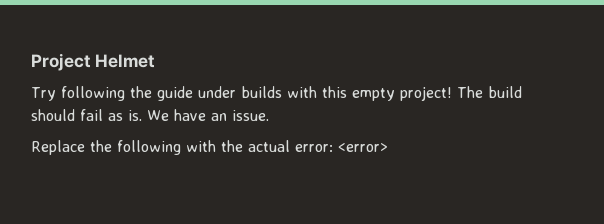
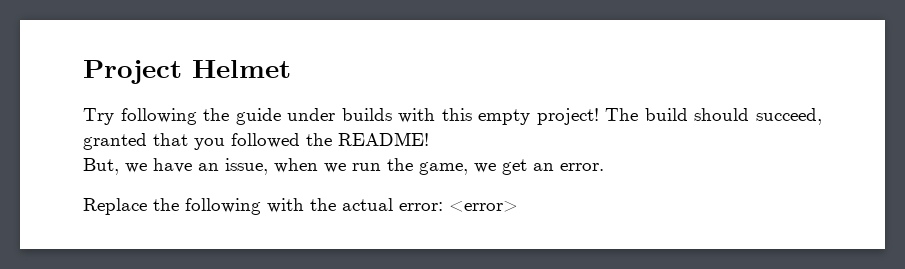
- The build should fail as is. We have an issue.
+ The build should succeed, granted that you followed the README!
+ But, we have an issue, when we run the game, we get an error.

